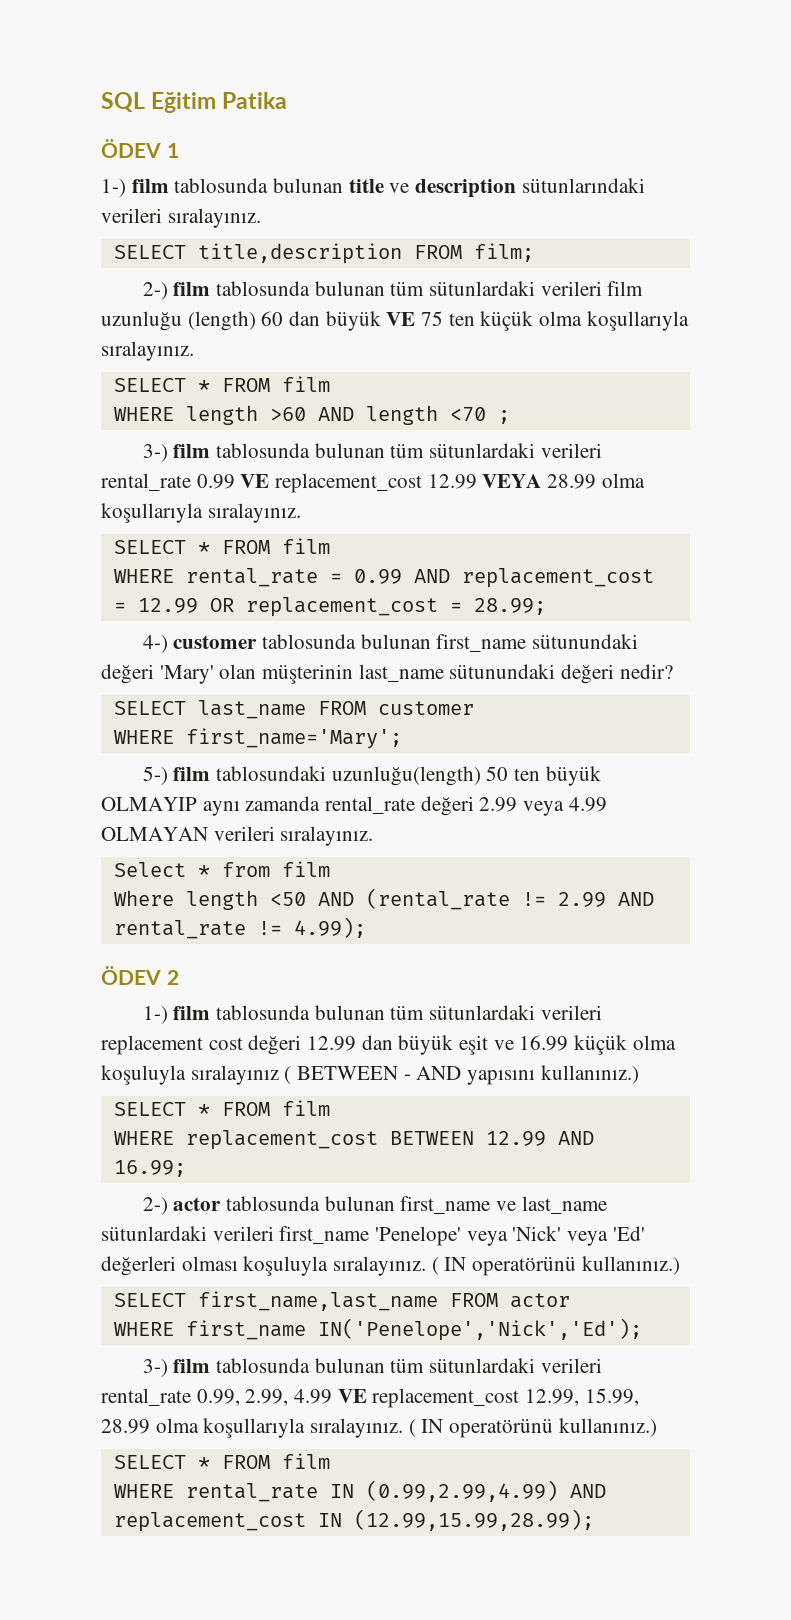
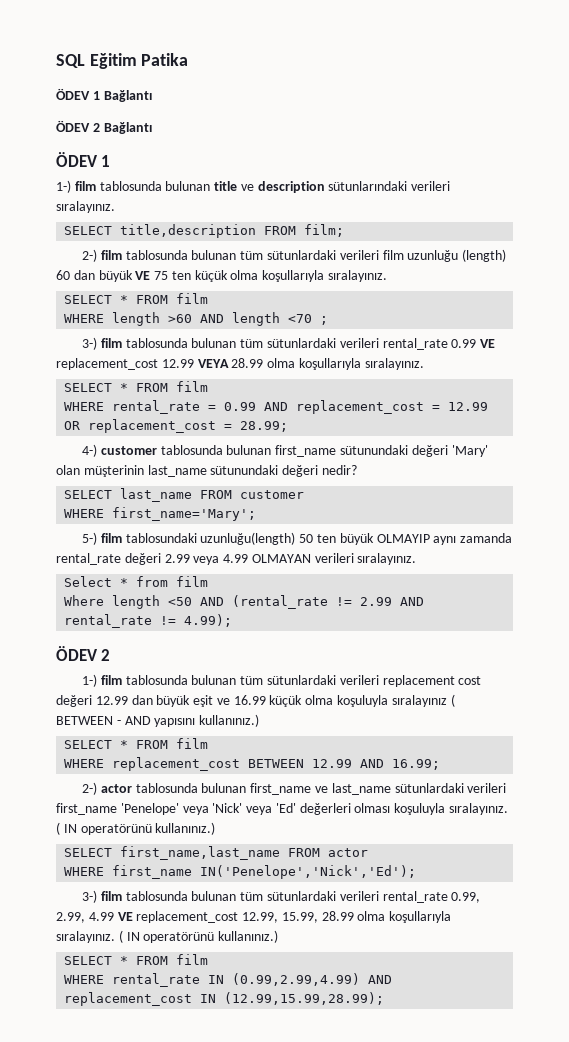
+ ÖDEV 1 Bağlantı
+ ÖDEV 2 Bağlantı

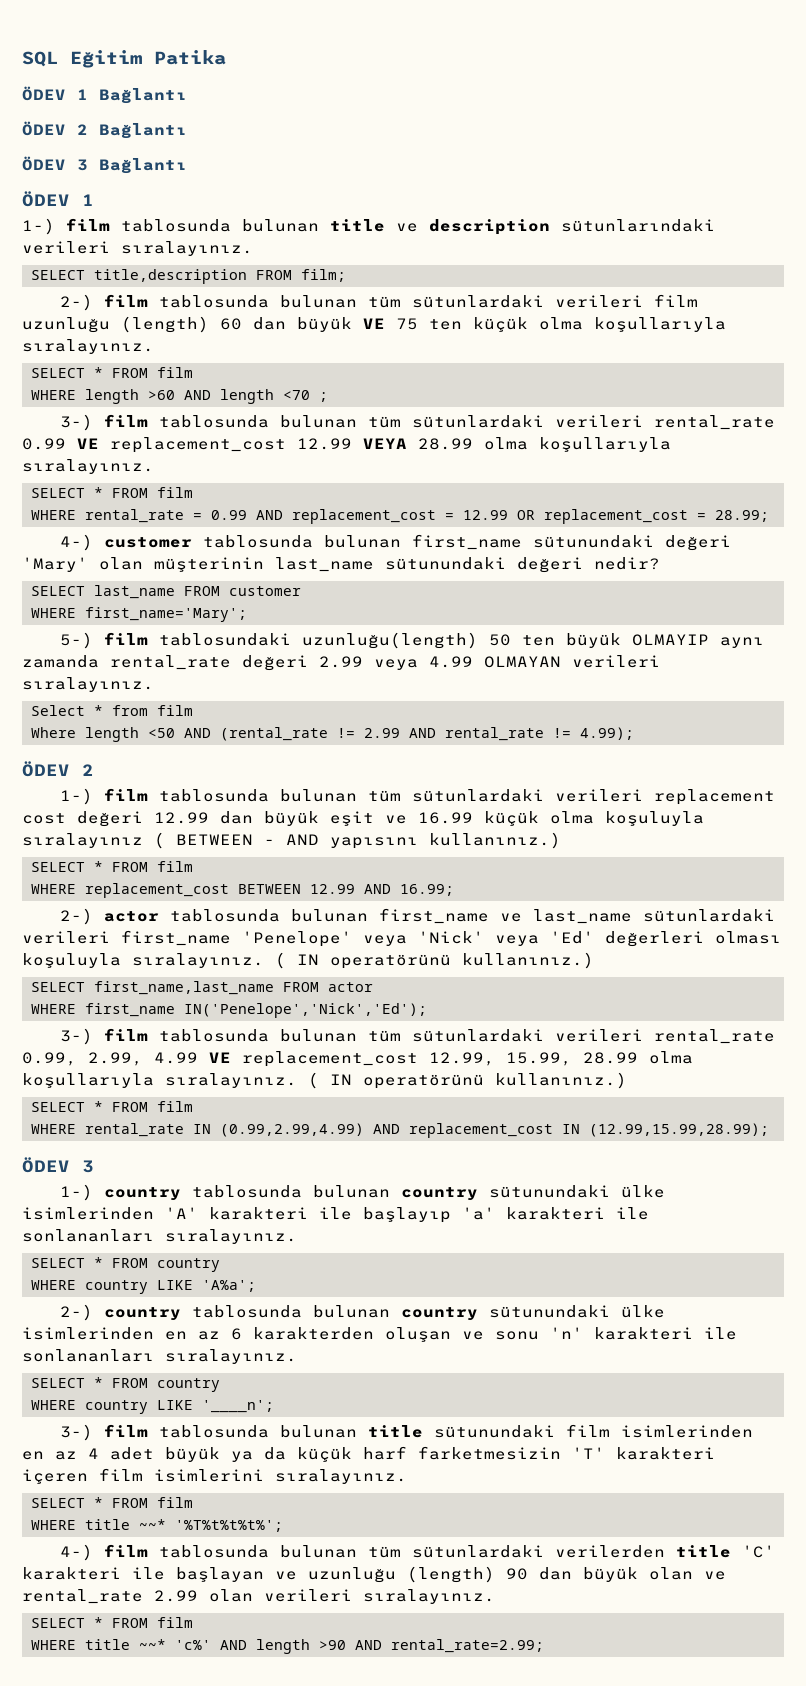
+ ÖDEV 3 Bağlantı
  WHERE rental_rate IN (0.99,2.99,4.99) AND replacement_cost IN (12.99,15.99,28.99);
+ ÖDEV 3
+ 1-) country tablosunda bulunan country sütunundaki ülke isimlerinden 'A' karakteri ile başlayıp 'a' karakteri ile sonlananları sıralayınız.
+ SELECT * FROM country
+ WHERE country LIKE 'A%a';
+ 2-) country tablosunda bulunan country sütunundaki ülke isimlerinden en az 6 karakterden oluşan ve sonu 'n' karakteri ile sonlananları sıralayınız.
+ SELECT * FROM country
+ WHERE country LIKE '____n';
+ 3-) film tablosunda bulunan title sütunundaki film isimlerinden en az 4 adet büyük ya da küçük harf farketmesizin 'T' karakteri içeren film isimlerini sıralayınız.
+ SELECT * FROM film
+ WHERE title ~~* '%T%t%t%t%';
+ 4-) film tablosunda bulunan tüm sütunlardaki verilerden title 'C' karakteri ile başlayan ve uzunluğu (length) 90 dan büyük olan ve rental_rate 2.99 olan verileri sıralayınız.
+ SELECT * FROM film
+ WHERE title ~~* 'c%' AND length >90 AND rental_rate=2.99;

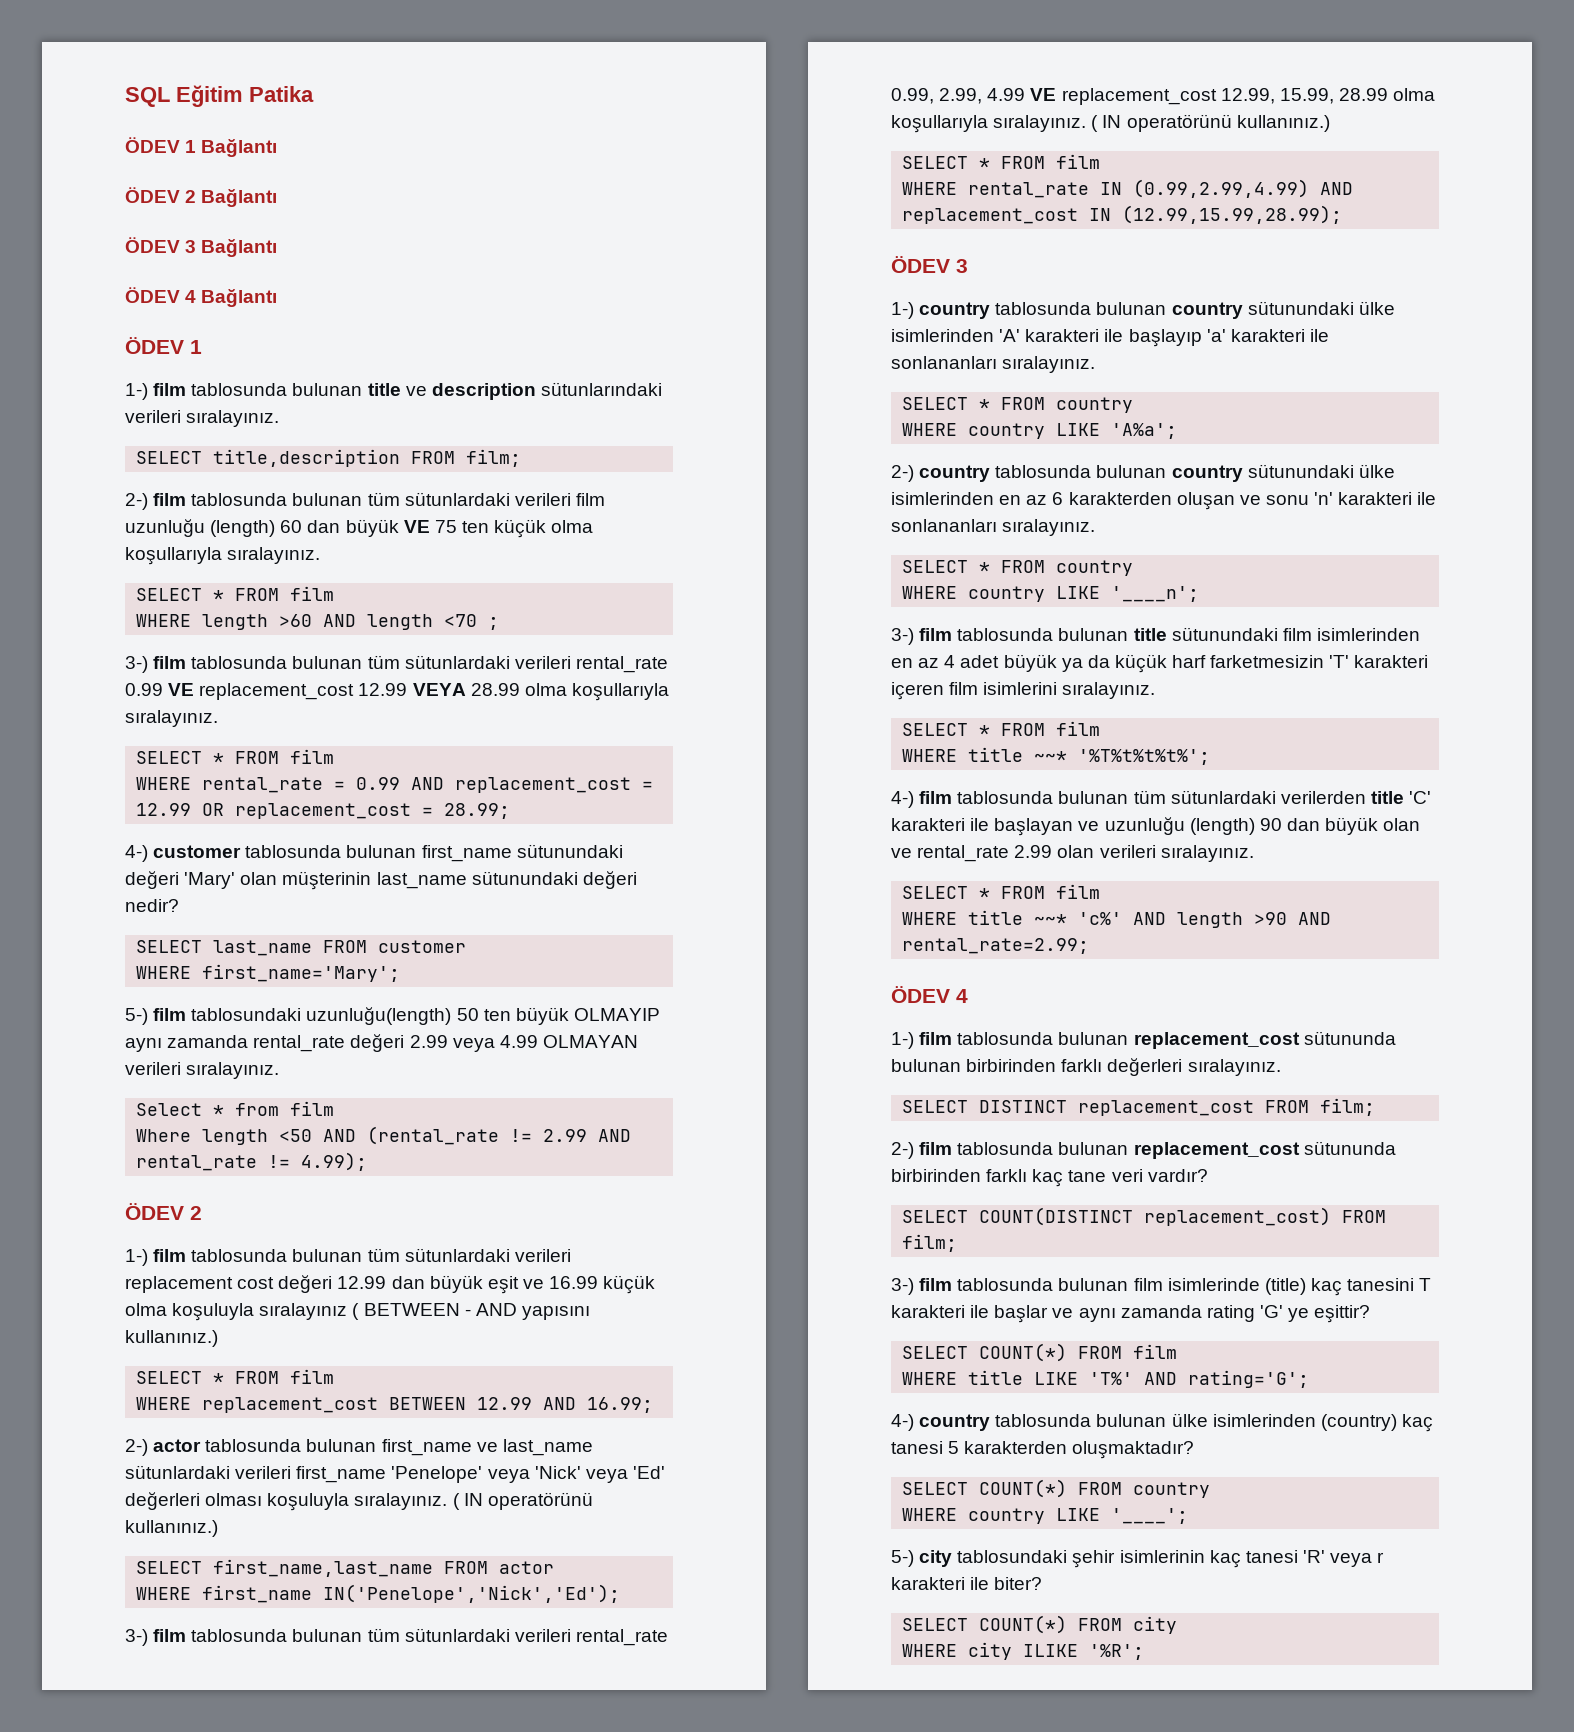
+ ÖDEV 4 Bağlantı
  WHERE title ~~* 'c%' AND length >90 AND rental_rate=2.99;
+ ÖDEV 4
+ 1-) film tablosunda bulunan replacement_cost sütununda bulunan birbirinden farklı değerleri sıralayınız.
+ SELECT DISTINCT replacement_cost FROM film;
+ 2-) film tablosunda bulunan replacement_cost sütununda birbirinden farklı kaç tane veri vardır?
+ SELECT COUNT(DISTINCT replacement_cost) FROM film;
+ 3-) film tablosunda bulunan film isimlerinde (title) kaç tanesini T karakteri ile başlar ve aynı zamanda rating 'G' ye eşittir?
+ SELECT COUNT(*) FROM film
+ WHERE title LIKE 'T%' AND rating='G';
+ 4-) country tablosunda bulunan ülke isimlerinden (country) kaç tanesi 5 karakterden oluşmaktadır?
+ SELECT COUNT(*) FROM country
+ WHERE country LIKE '____';
+ 5-) city tablosundaki şehir isimlerinin kaç tanesi 'R' veya r karakteri ile biter?
+ SELECT COUNT(*) FROM city
+ WHERE city ILIKE '%R';

